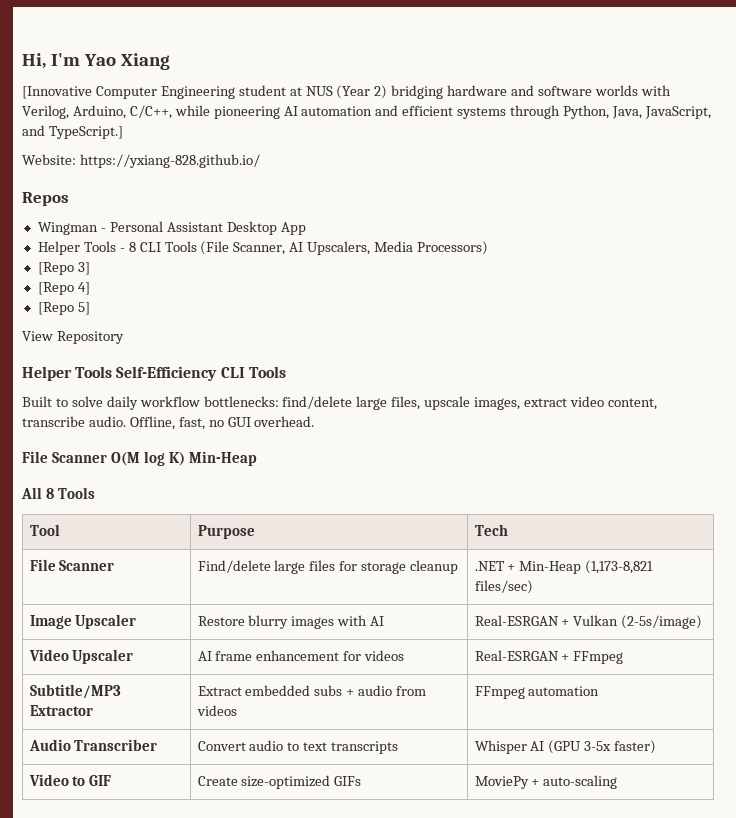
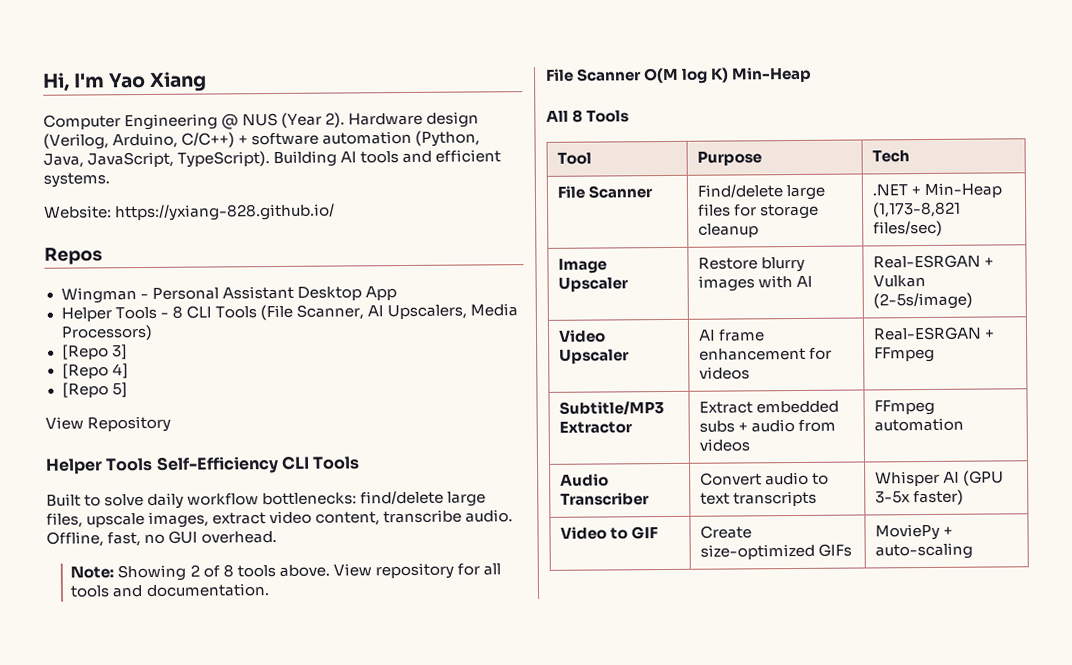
- [Innovative Computer Engineering student at NUS (Year 2) bridging hardware and software worlds with Verilog, Arduino, C/C++, while pioneering AI automation and efficient systems through Python, Java, JavaScript, and TypeScript.]
+ Computer Engineering @ NUS (Year 2). Hardware design (Verilog, Arduino, C/C++) + software automation (Python, Java, JavaScript, TypeScript). Building AI tools and efficient systems.
+ Note: Showing 2 of 8 tools above. View repository for all tools and documentation.

